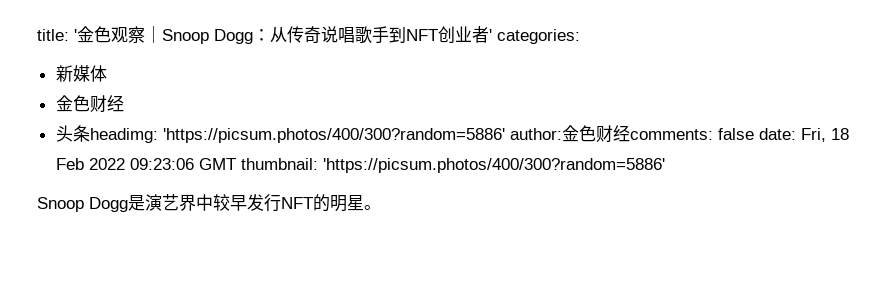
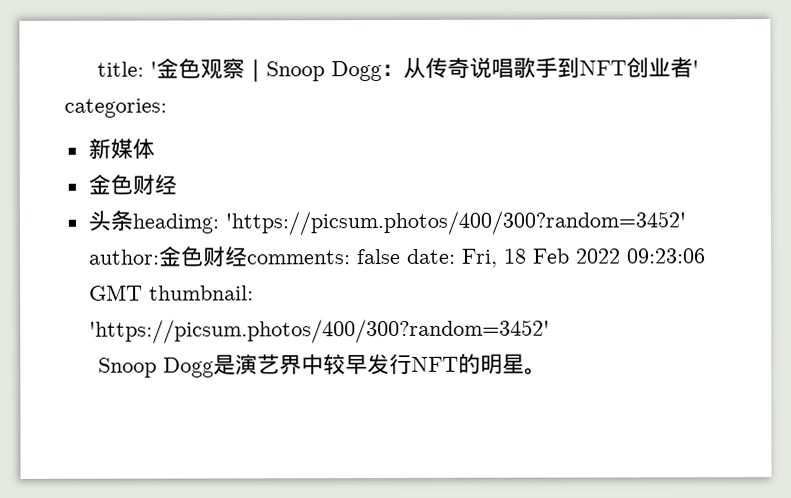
- 头条headimg: 'https://picsum.photos/400/300?random=5886' author:金色财经comments: false date: Fri, 18 Feb 2022 09:23:06 GMT thumbnail: 'https://picsum.photos/400/300?random=5886'
+ 头条headimg: 'https://picsum.photos/400/300?random=3452' author:金色财经comments: false date: Fri, 18 Feb 2022 09:23:06 GMT thumbnail: 'https://picsum.photos/400/300?random=3452'

